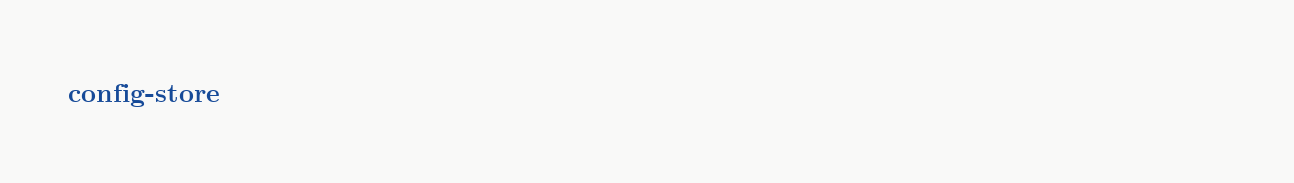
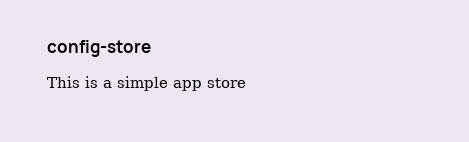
+ This is a simple app store

